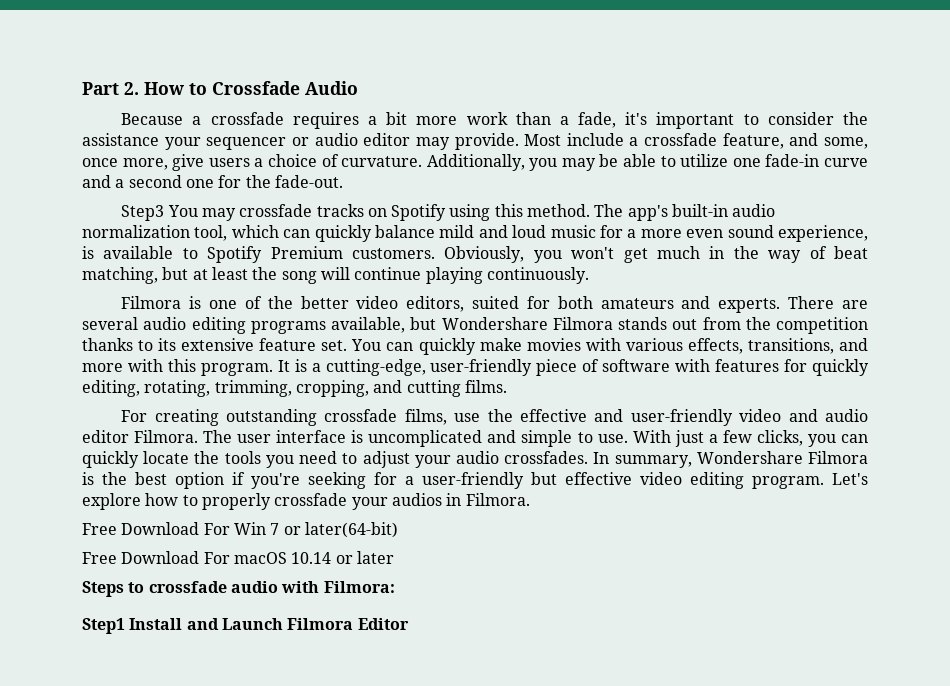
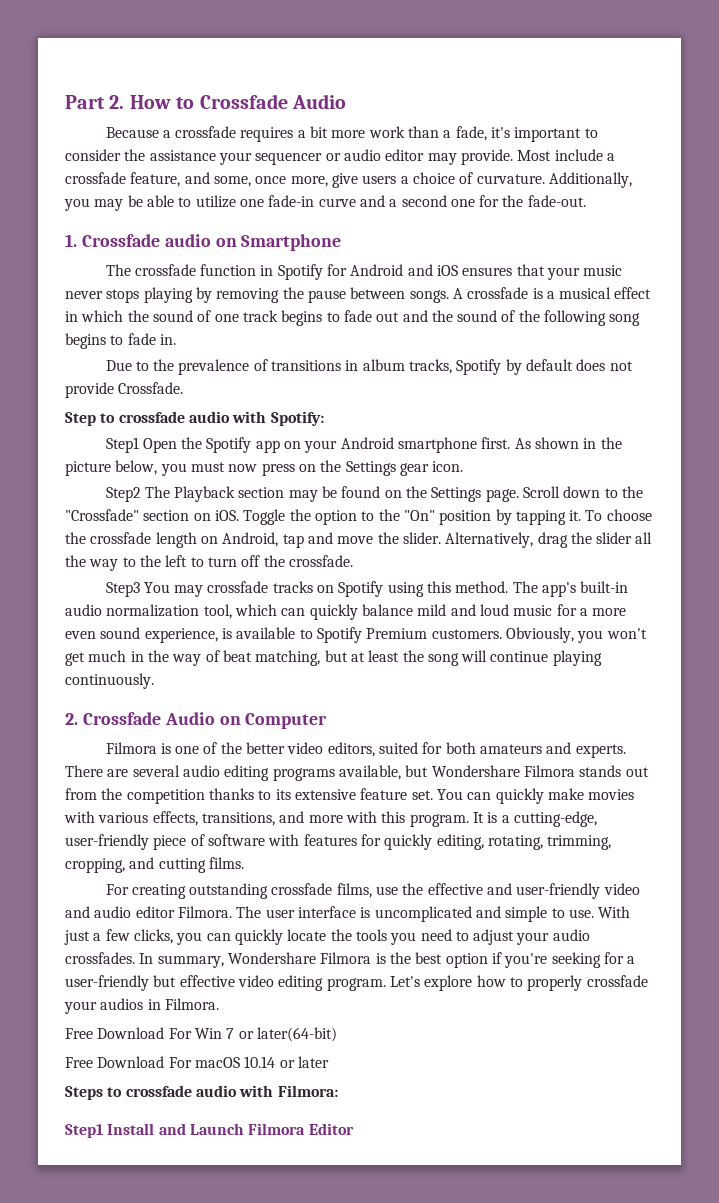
+ 1. Crossfade audio on Smartphone
+ The crossfade function in Spotify for Android and iOS ensures that your music never stops playing by removing the pause between songs. A crossfade is a musical effect in which the sound of one track begins to fade out and the sound of the following song begins to fade in.
+ Due to the prevalence of transitions in album tracks, Spotify by default does not provide Crossfade.
+ Step to crossfade audio with Spotify:
+ Step1 Open the Spotify app on your Android smartphone first. As shown in the picture below, you must now press on the Settings gear icon.
+ Step2 The Playback section may be found on the Settings page. Scroll down to the "Crossfade" section on iOS. Toggle the option to the "On" position by tapping it. To choose the crossfade length on Android, tap and move the slider. Alternatively, drag the slider all the way to the left to turn off the crossfade.
+ 2. Crossfade Audio on Computer

